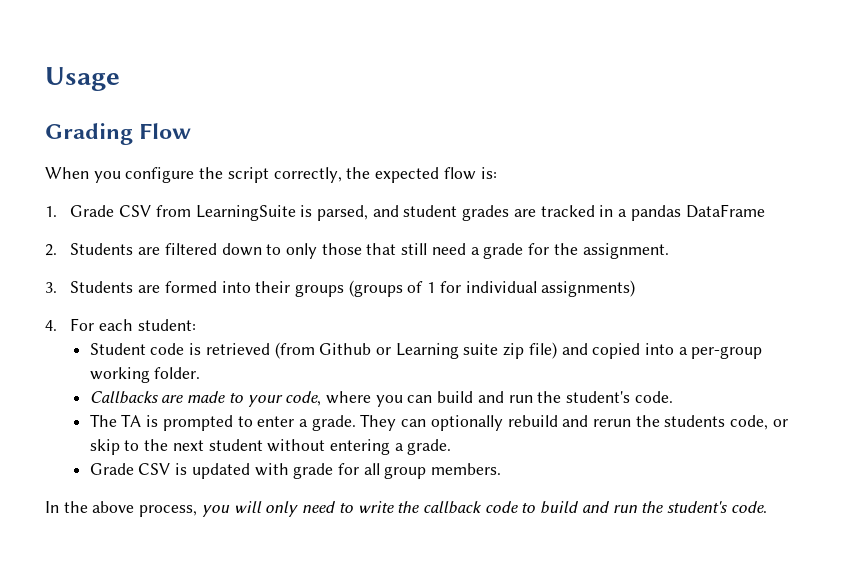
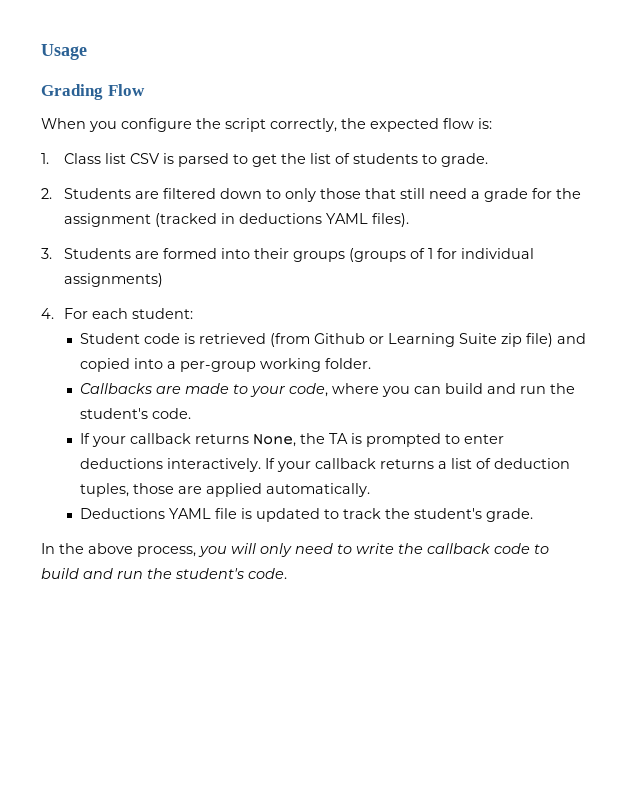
- 1. Grade CSV from LearningSuite is parsed, and student grades are tracked in a pandas DataFrame
+ 1. Class list CSV is parsed to get the list of students to grade.
- 2. Students are filtered down to only those that still need a grade for the assignment.
+ 2. Students are filtered down to only those that still need a grade for the assignment (tracked in deductions YAML files).
- Student code is retrieved (from Github or Learning suite zip file) and copied into a per-group working folder.
+ Student code is retrieved (from Github or Learning Suite zip file) and copied into a per-group working folder.
- The TA is prompted to enter a grade. They can optionally rebuild and rerun the students code, or skip to the next student without entering a grade.
- Grade CSV is updated with grade for all group members.
+ If your callback returns None, the TA is prompted to enter deductions interactively. If your callback returns a list of deduction tuples, those are applied automatically.
+ Deductions YAML file is updated to track the student's grade.

